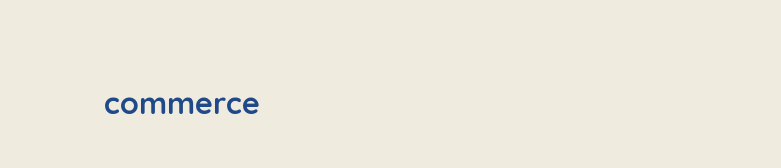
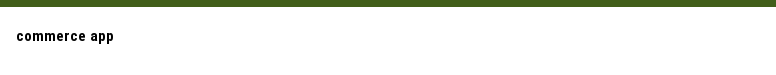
- commerce
+ commerce app

